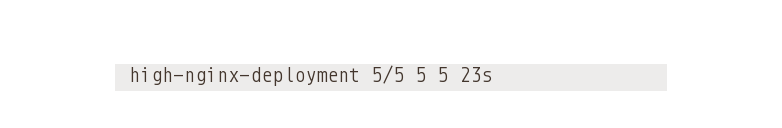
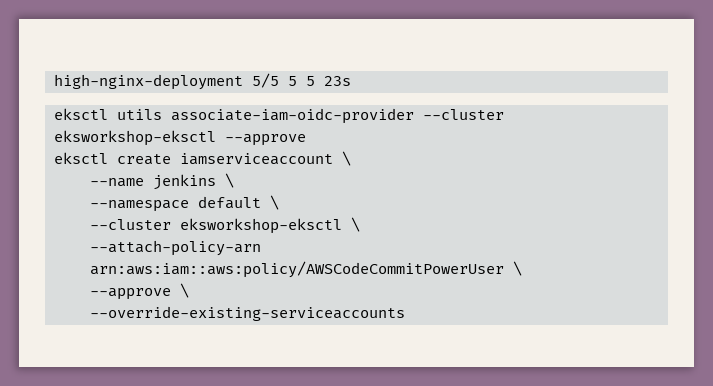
+ eksctl utils associate-iam-oidc-provider --cluster eksworkshop-eksctl --approve
+ eksctl create iamserviceaccount \
+ --name jenkins \
+ --namespace default \
+ --cluster eksworkshop-eksctl \
+ --attach-policy-arn arn:aws:iam::aws:policy/AWSCodeCommitPowerUser \
+ --approve \
+ --override-existing-serviceaccounts

